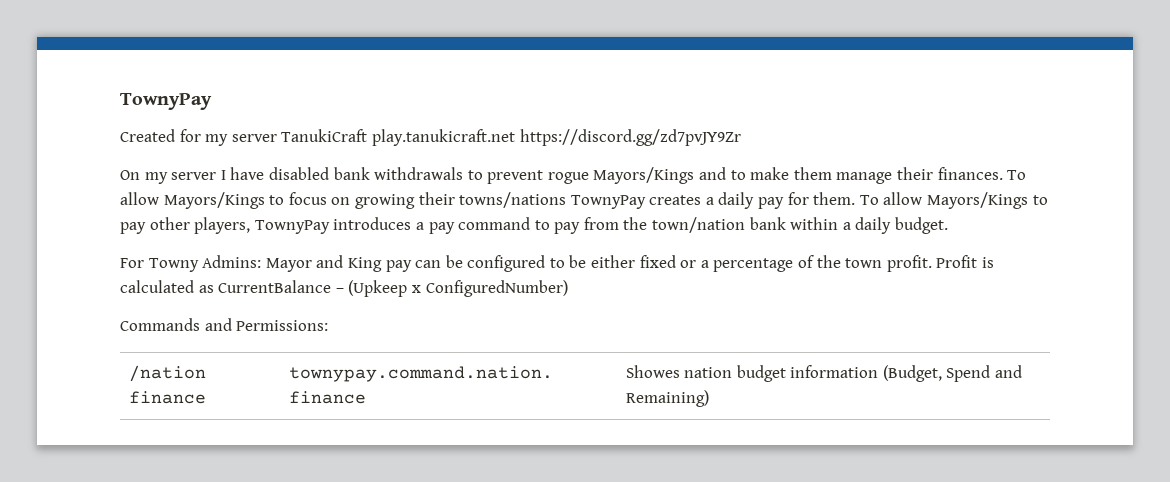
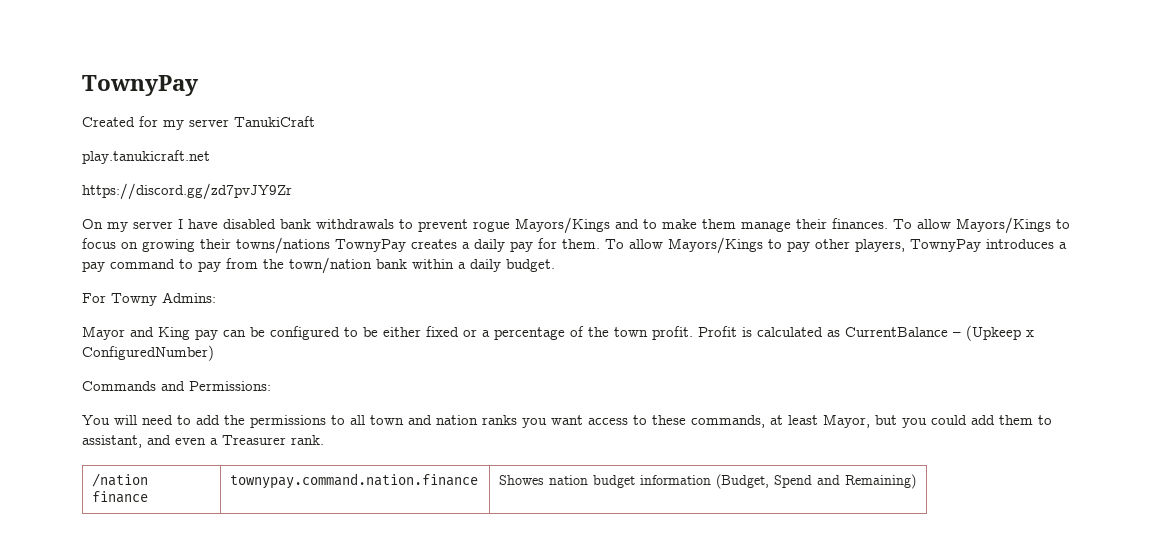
- Created for my server TanukiCraft play.tanukicraft.net https://discord.gg/zd7pvJY9Zr
+ Created for my server TanukiCraft
+ play.tanukicraft.net
+ https://discord.gg/zd7pvJY9Zr
- For Towny Admins: Mayor and King pay can be configured to be either fixed or a percentage of the town profit.
+ For Towny Admins:
+ Mayor and King pay can be configured to be either fixed or a percentage of the town profit.
+ You will need to add the permissions to all town and nation ranks you want access to these commands, at least Mayor, but you could add them to assistant, and even a Treasurer rank.

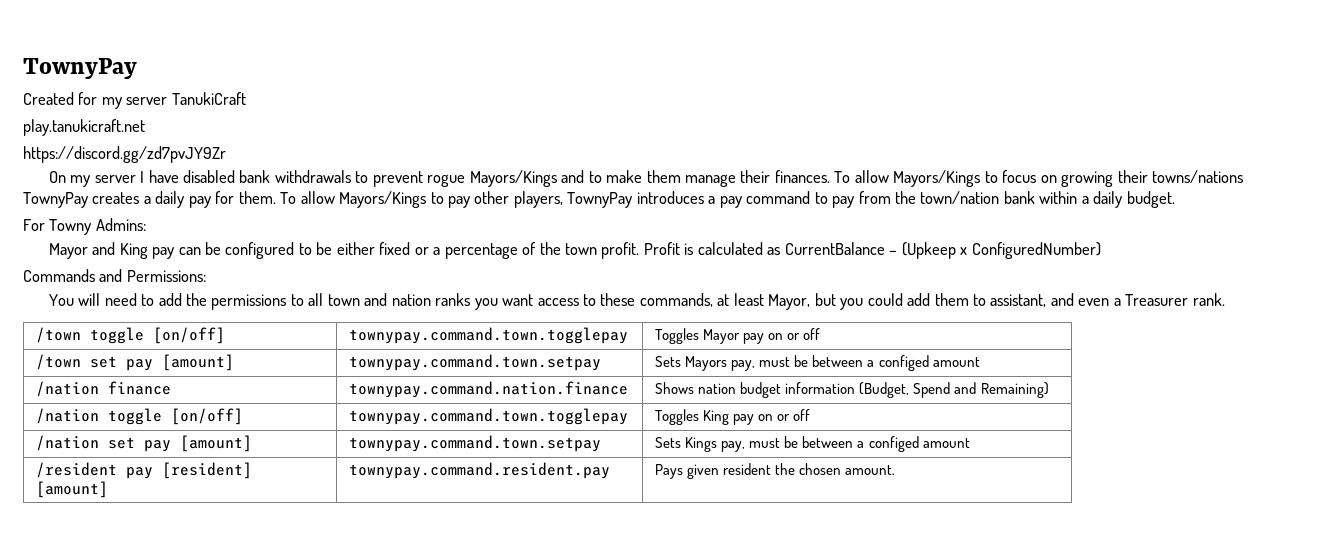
+ /town toggle [on/off] | townypay.command.town.togglepay | Toggles Mayor pay on or off
+ /town set pay [amount] | townypay.command.town.setpay | Sets Mayors pay, must be between a configed amount
- /nation finance | townypay.command.nation.finance | Showes nation budget information (Budget, Spend and Remaining)
+ /nation finance | townypay.command.nation.finance | Shows nation budget information (Budget, Spend and Remaining)
+ /nation toggle [on/off] | townypay.command.town.togglepay | Toggles King pay on or off
+ /nation set pay [amount] | townypay.command.town.setpay | Sets Kings pay, must be between a configed amount
+ /resident pay [resident] [amount] | townypay.command.resident.pay | Pays given resident the chosen amount.

